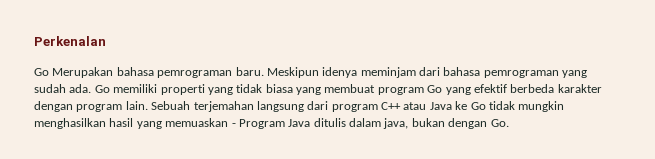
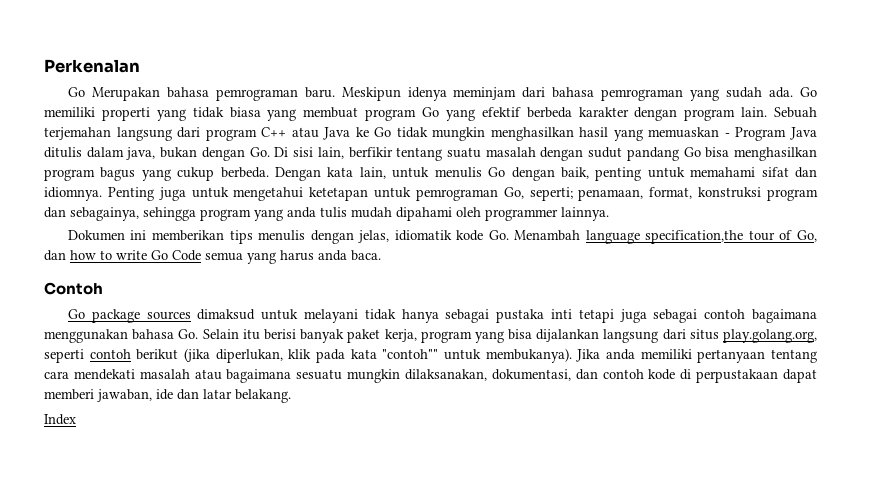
- Sebuah terjemahan langsung dari program C++ atau Java ke Go tidak mungkin menghasilkan hasil yang memuaskan - Program Java ditulis dalam java, bukan dengan Go.
+ Sebuah terjemahan langsung dari program C++ atau Java ke Go tidak mungkin menghasilkan hasil yang memuaskan - Program Java ditulis dalam java, bukan dengan Go. Di sisi lain, berfikir tentang suatu masalah dengan sudut pandang Go bisa menghasilkan program bagus yang cukup berbeda. Dengan kata lain, untuk menulis Go dengan baik, penting untuk memahami sifat dan idiomnya. Penting juga untuk mengetahui ketetapan untuk pemrograman Go, seperti; penamaan, format, konstruksi program dan sebagainya, sehingga program yang anda tulis mudah dipahami oleh programmer lainnya.
+ Dokumen ini memberikan tips menulis dengan jelas, idiomatik kode Go. Menambah language specification,the tour of Go, dan how to write Go Code semua yang harus anda baca.
+ Contoh
+ Go package sources dimaksud untuk melayani tidak hanya sebagai pustaka inti tetapi juga sebagai contoh bagaimana menggunakan bahasa Go. Selain itu berisi banyak paket kerja, program yang bisa dijalankan langsung dari situs play.golang.org, seperti contoh berikut (jika diperlukan, klik pada kata "contoh"" untuk membukanya). Jika anda memiliki pertanyaan tentang cara mendekati masalah atau bagaimana sesuatu mungkin dilaksanakan, dokumentasi, dan contoh kode di perpustakaan dapat memberi jawaban, ide dan latar belakang.
+ Index

